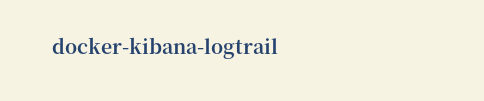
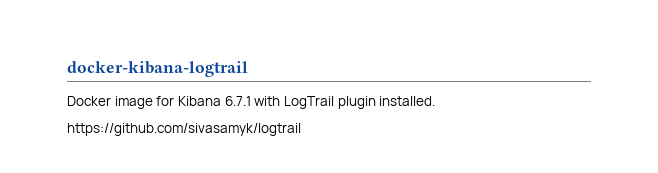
+ Docker image for Kibana 6.7.1 with LogTrail plugin installed.
+ https://github.com/sivasamyk/logtrail

